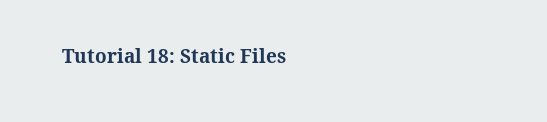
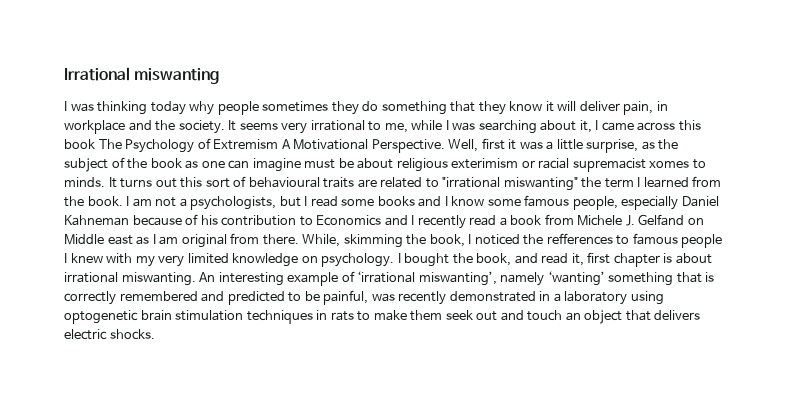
- Tutorial 18: Static Files
+ Irrational miswanting
+ I was thinking today why people sometimes they do something that they know it will deliver pain, in workplace and the society. It seems very irrational to me, while I was searching about it, I came across this book The Psychology of Extremism A Motivational Perspective. Well, first it was a little surprise, as the subject of the book as one can imagine must be about religious exterimism or racial supremacist xomes to minds. It turns out this sort of behavioural traits are related to "irrational miswanting" the term I learned from the book. I am not a psychologists, but I read some books and I know some famous people, especially Daniel Kahneman because of his contribution to Economics and I recently read a book from Michele J. Gelfand on Middle east as I am original from there. While, skimming the book, I noticed the refferences to famous people I knew with my very limited knowledge on psychology. I bought the book, and read it, first chapter is about irrational miswanting. An interesting example of ‘irrational miswanting’, namely ‘wanting’ something that is correctly remembered and predicted to be painful, was recently demonstrated in a laboratory using optogenetic brain stimulation techniques in rats to make them seek out and touch an object that delivers electric shocks.

